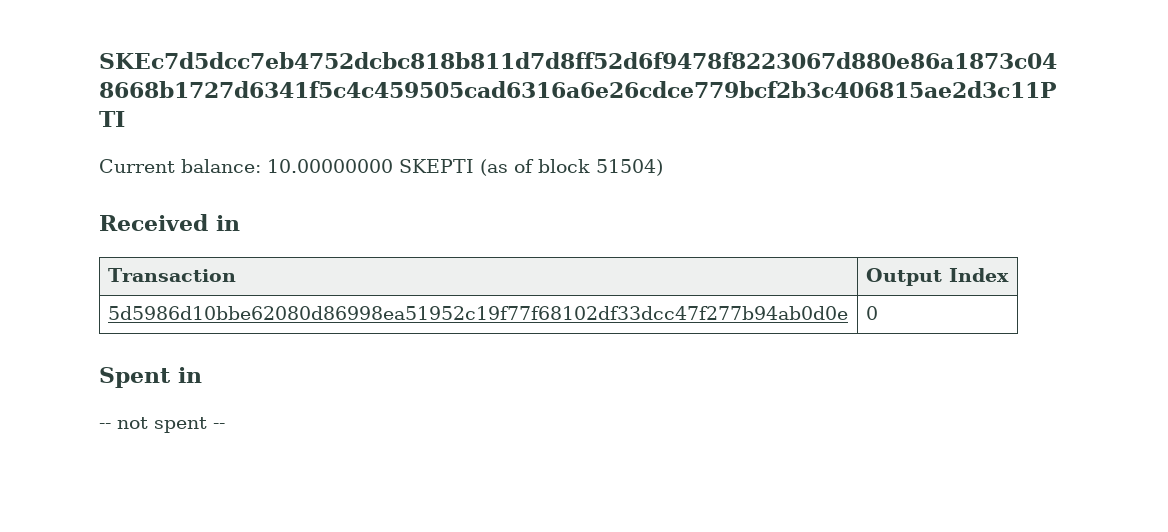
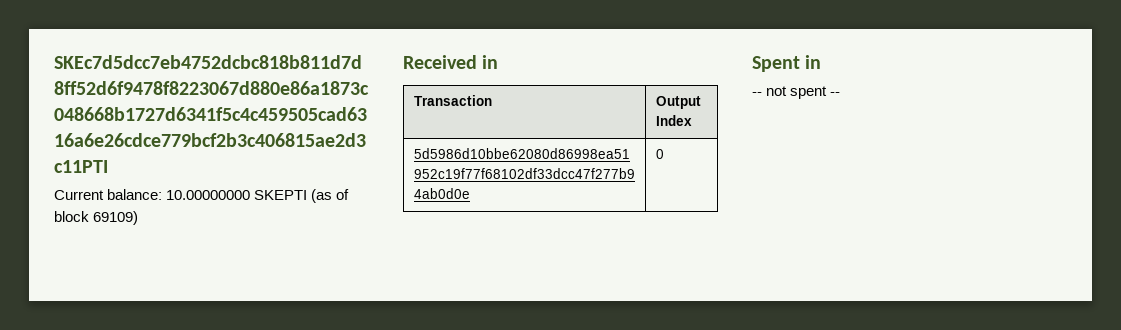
- Current balance: 10.00000000 SKEPTI (as of block 51504)
+ Current balance: 10.00000000 SKEPTI (as of block 69109)

